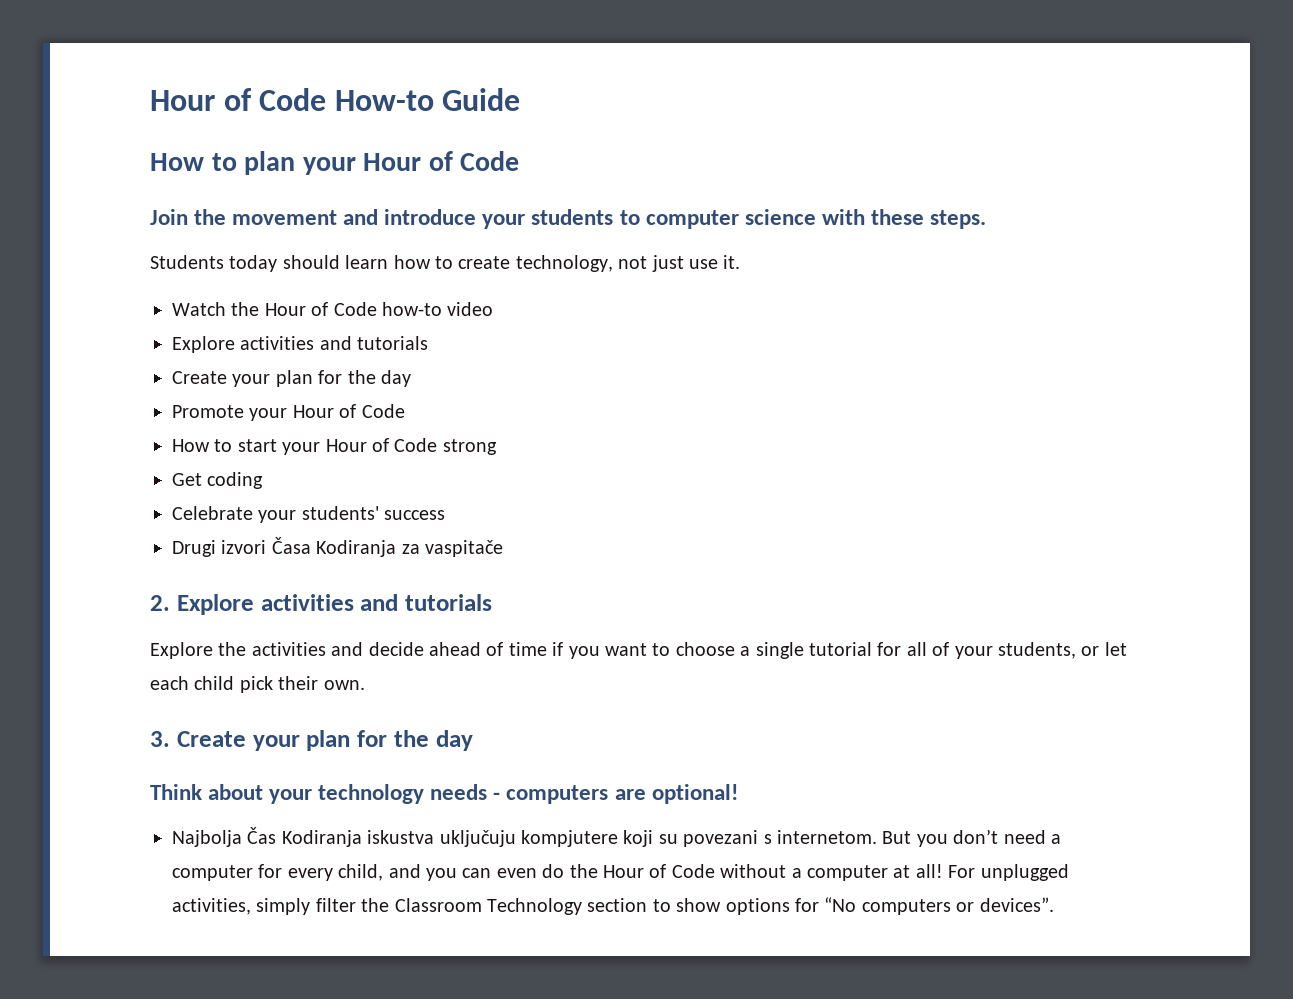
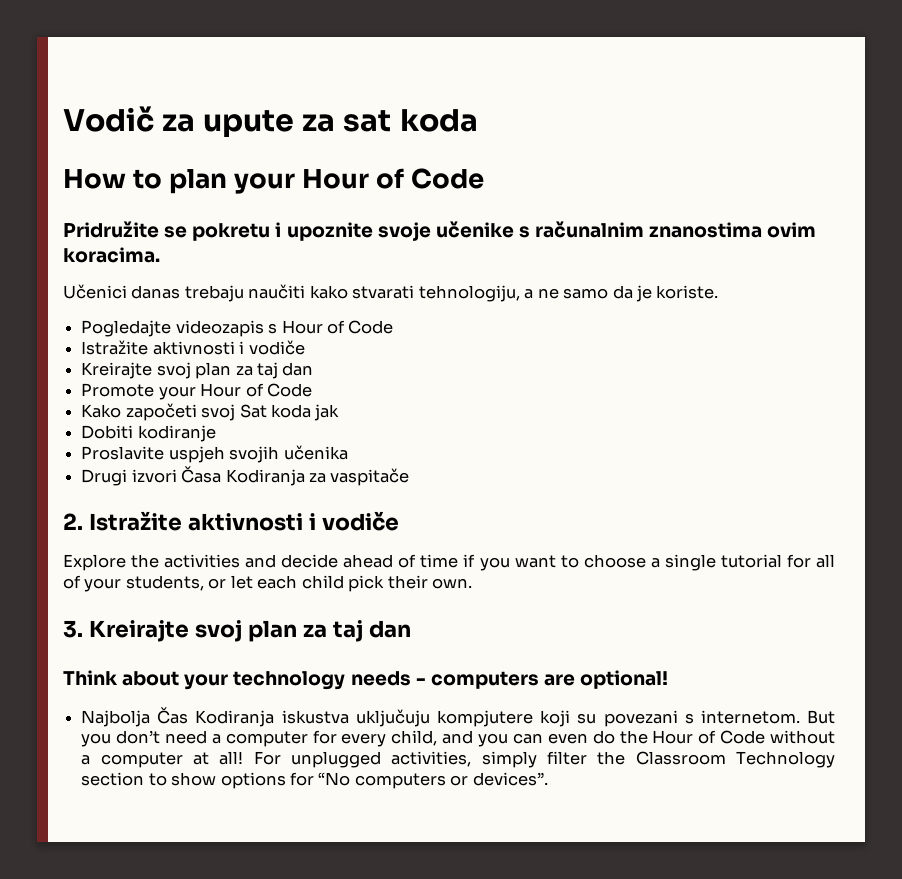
- Hour of Code How-to Guide
+ Vodič za upute za sat koda
- Join the movement and introduce your students to computer science with these steps.
- Students today should learn how to create technology, not just use it.
- Watch the Hour of Code how-to video
- Explore activities and tutorials
- Create your plan for the day
+ Pridružite se pokretu i upoznite svoje učenike s računalnim znanostima ovim koracima.
+ Učenici danas trebaju naučiti kako stvarati tehnologiju, a ne samo da je koriste.
+ Pogledajte videozapis s Hour of Code
+ Istražite aktivnosti i vodiče
+ Kreirajte svoj plan za taj dan
- How to start your Hour of Code strong
- Get coding
- Celebrate your students' success
+ Kako započeti svoj Sat koda jak
+ Dobiti kodiranje
+ Proslavite uspjeh svojih učenika
- 2. Explore activities and tutorials
+ 2. Istražite aktivnosti i vodiče
- 3. Create your plan for the day
+ 3. Kreirajte svoj plan za taj dan

